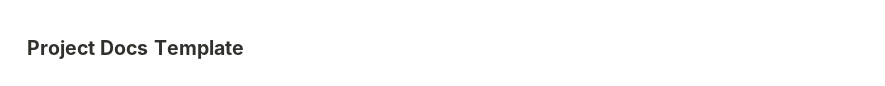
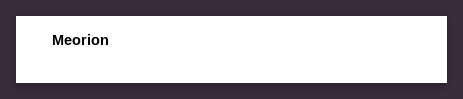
- Project Docs Template
+ Meorion

